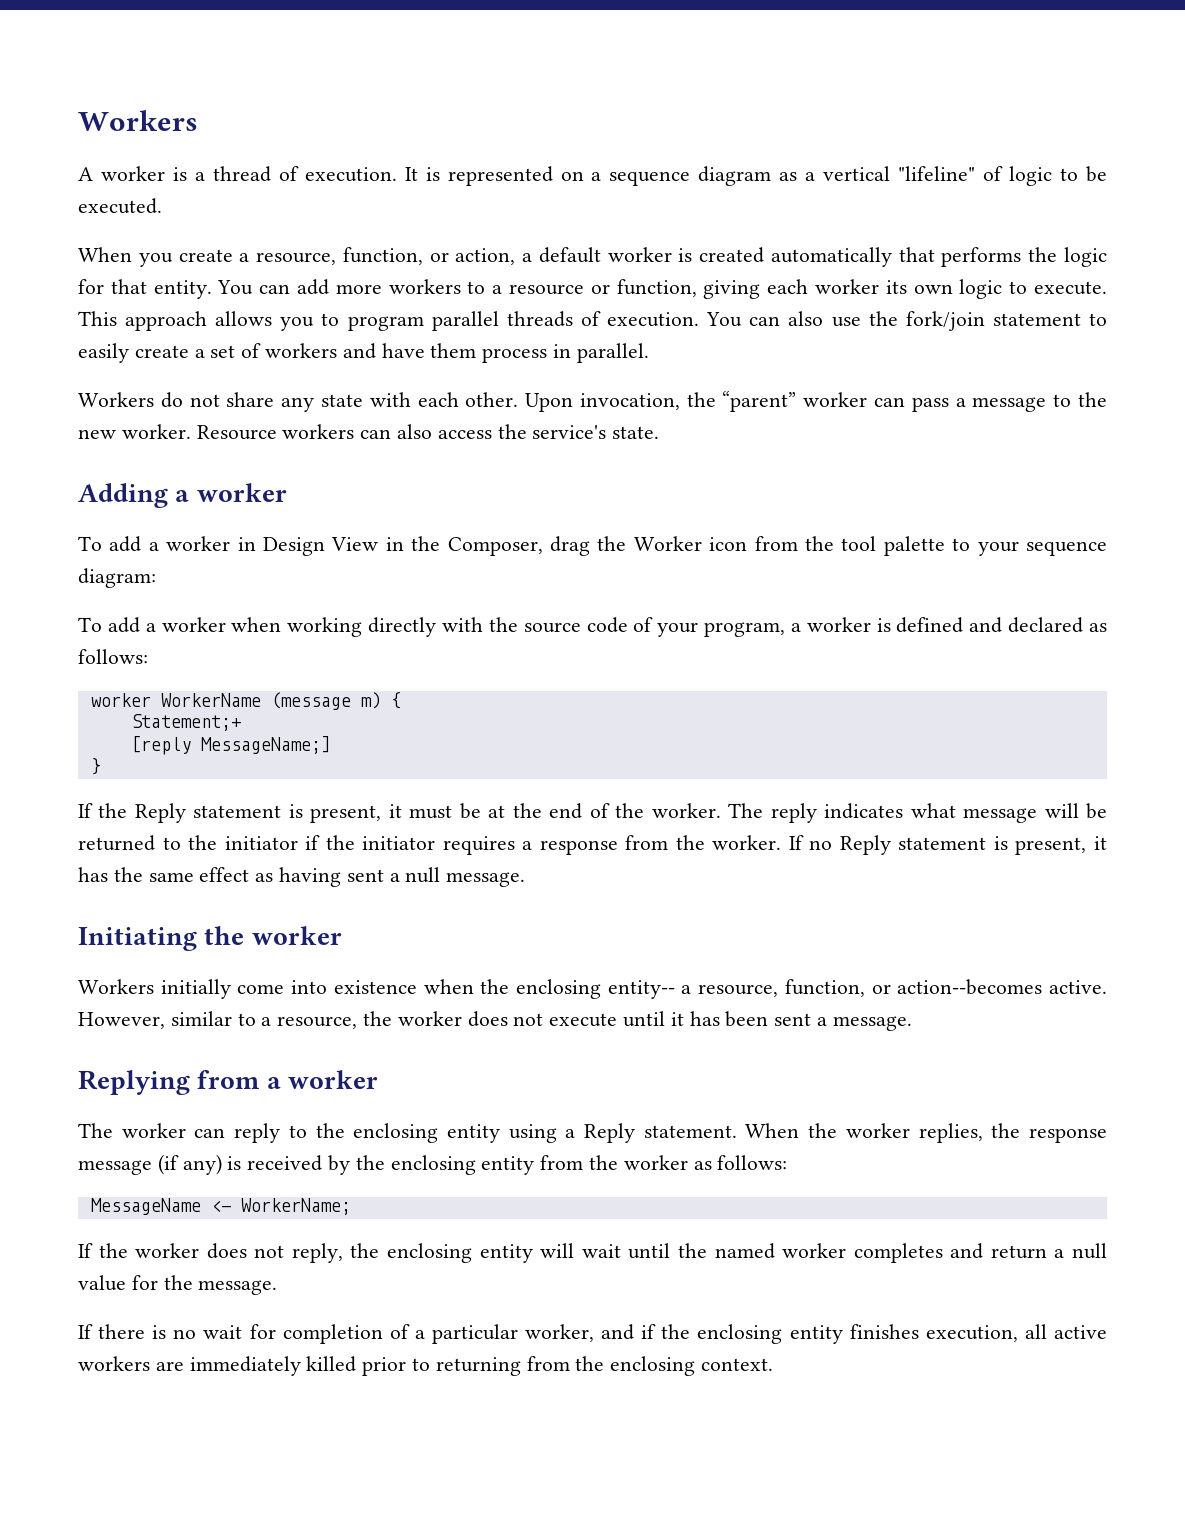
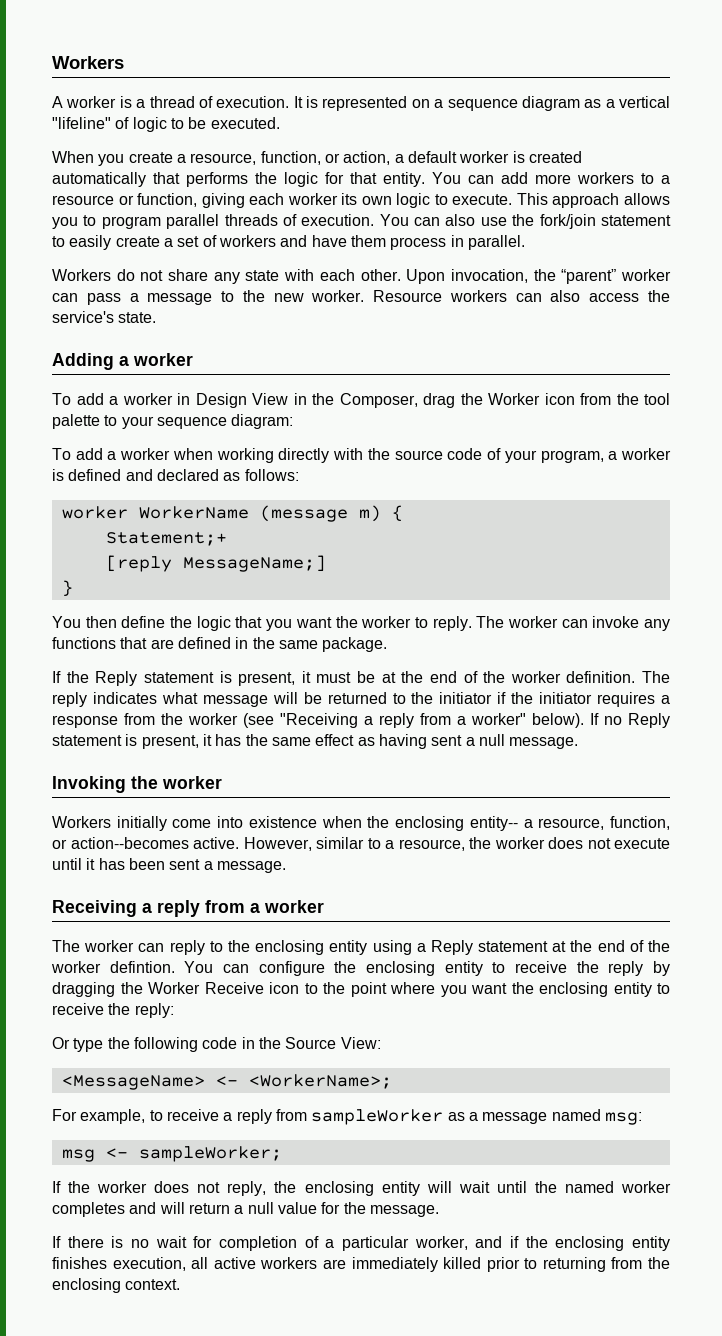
+ You then define the logic that you want the worker to reply. The worker can invoke any functions that are defined in the same package.
- If the Reply statement is present, it must be at the end of the worker.
+ If the Reply statement is present, it must be at the end of the worker definition.
- The reply indicates what message will be returned to the initiator if the initiator requires a response from the worker.
+ The reply indicates what message will be returned to the initiator if the initiator requires a response from the worker (see "Receiving a reply from a worker" below).
- Initiating the worker
+ Invoking the worker
- Replying from a worker
+ Receiving a reply from a worker
- The worker can reply to the enclosing entity using a Reply statement. When the worker replies, the response message (if any) is received by the enclosing entity from the worker as follows:
- MessageName <- WorkerName;
+ The worker can reply to the enclosing entity using a Reply statement at the end of the worker defintion. You can configure the enclosing entity to receive the reply by dragging the Worker Receive icon to the point where you want the enclosing entity to receive the reply:
+ Or type the following code in the Source View:
+ <MessageName> <- <WorkerName>;
+ For example, to receive a reply from sampleWorker as a message named msg:
+ msg <- sampleWorker;
- If the worker does not reply, the enclosing entity will wait until the named worker completes and return a null value for the message.
+ If the worker does not reply, the enclosing entity will wait until the named worker completes and will return a null value for the message.

